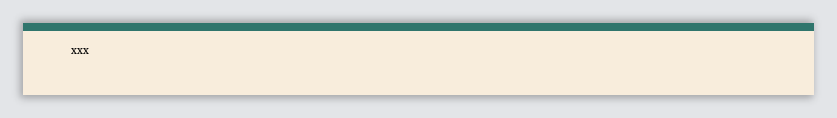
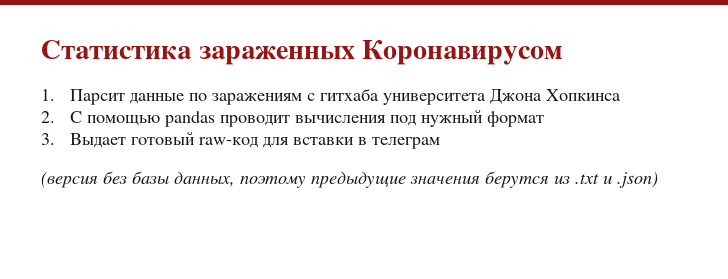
- xxx
+ Статистика зараженных Коронавирусом
+ 1. Парсит данные по заражениям с гитхаба университета Джона Хопкинса
+ 2. С помощью pandas проводит вычисления под нужный формат
+ 3. Выдает готовый raw-код для вставки в телеграм
+ (версия без базы данных, поэтому предыдущие значения берутся из .txt и .json)

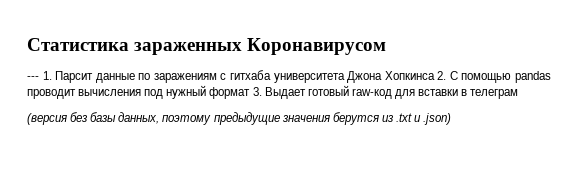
- 1. Парсит данные по заражениям с гитхаба университета Джона Хопкинса
- 2. С помощью pandas проводит вычисления под нужный формат
- 3. Выдает готовый raw-код для вставки в телеграм
+ --- 1. Парсит данные по заражениям с гитхаба университета Джона Хопкинса 2. С помощью pandas проводит вычисления под нужный формат 3. Выдает готовый raw-код для вставки в телеграм

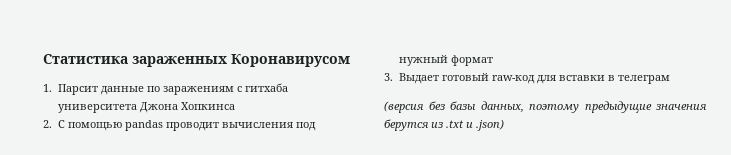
- --- 1. Парсит данные по заражениям с гитхаба университета Джона Хопкинса 2. С помощью pandas проводит вычисления под нужный формат 3. Выдает готовый raw-код для вставки в телеграм
+ 1. Парсит данные по заражениям с гитхаба университета Джона Хопкинса
+ 2. С помощью pandas проводит вычисления под нужный формат
+ 3. Выдает готовый raw-код для вставки в телеграм

